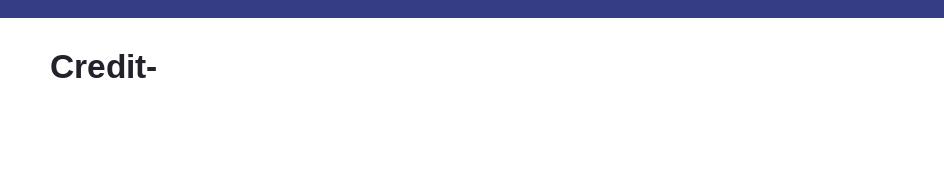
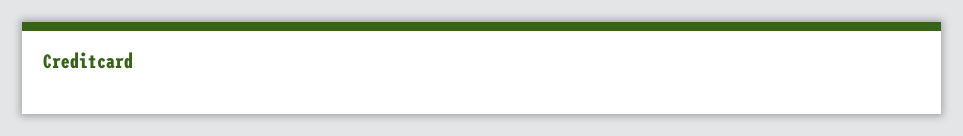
- Credit-
+ Creditcard

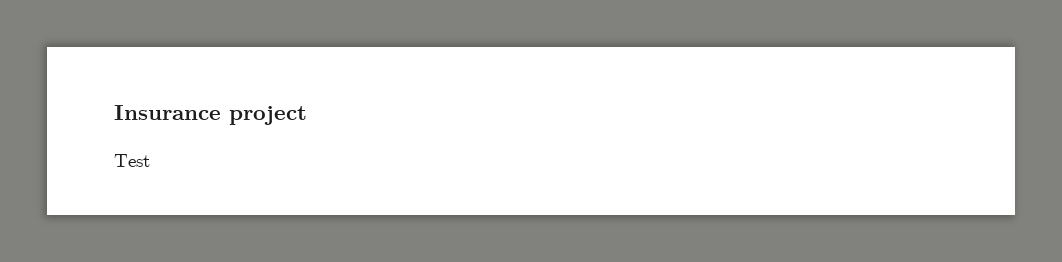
- Creditcard
+ Insurance project
+ Test

